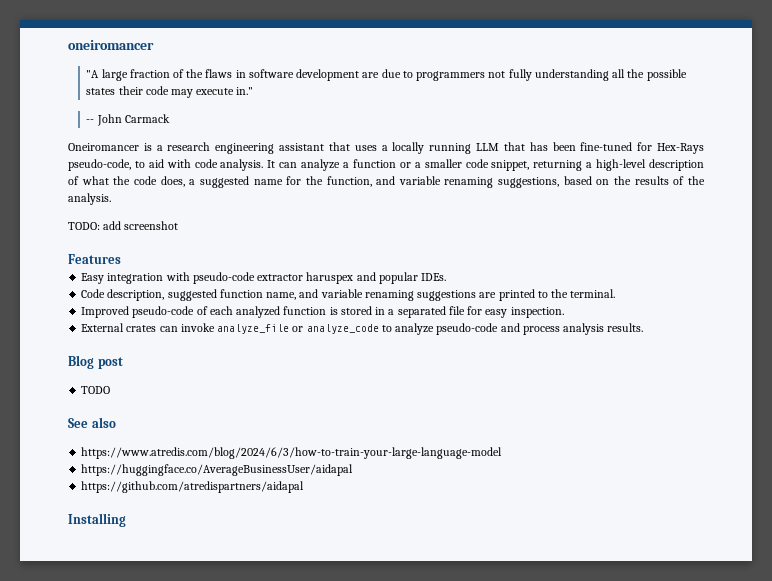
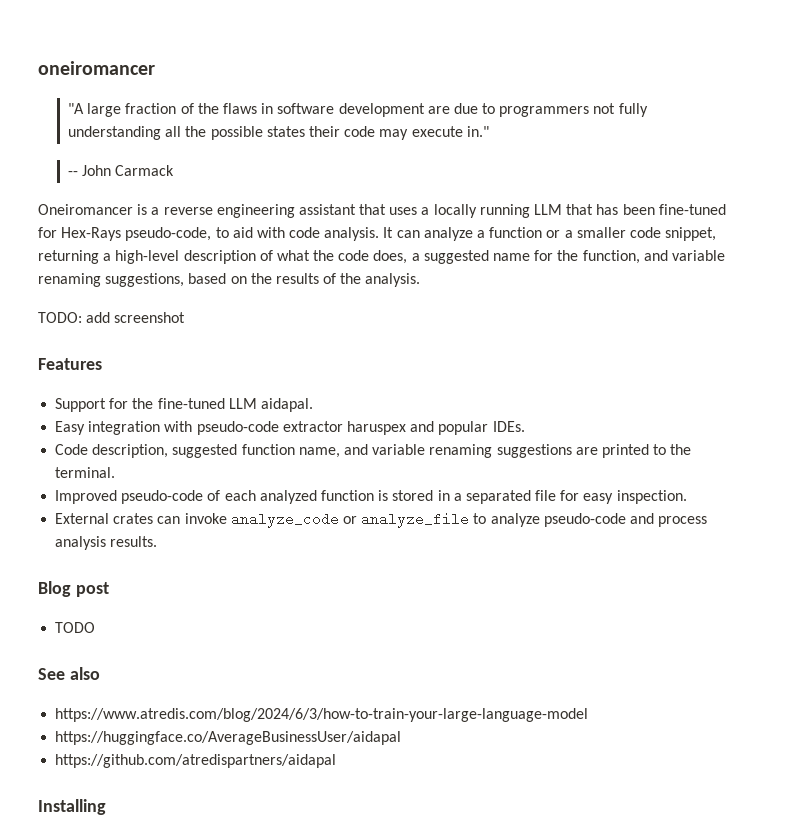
- Oneiromancer is a research engineering assistant that uses a locally running LLM that has been fine-tuned for Hex-Rays pseudo-code, to aid with code analysis.
+ Oneiromancer is a reverse engineering assistant that uses a locally running LLM that has been fine-tuned for Hex-Rays pseudo-code, to aid with code analysis.
+ Support for the fine-tuned LLM aidapal.
- External crates can invoke analyze_file or analyze_code to analyze pseudo-code and process analysis results.
+ External crates can invoke analyze_code or analyze_file to analyze pseudo-code and process analysis results.

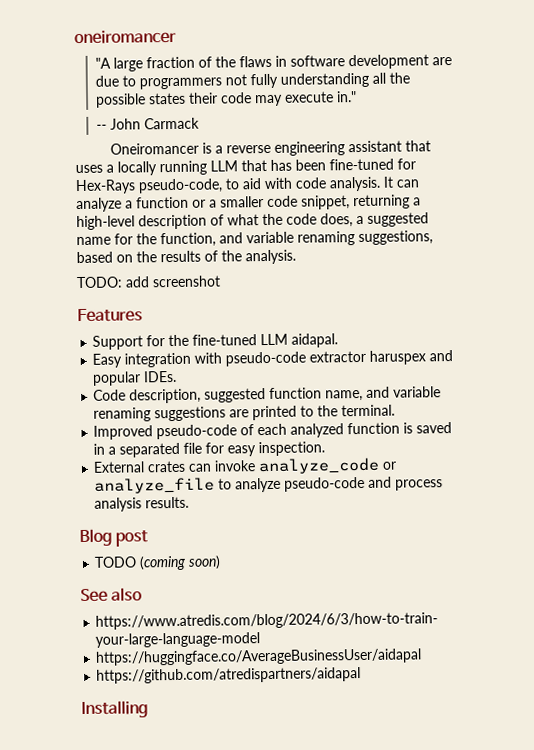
- Improved pseudo-code of each analyzed function is stored in a separated file for easy inspection.
+ Improved pseudo-code of each analyzed function is saved in a separated file for easy inspection.
- TODO
+ TODO (coming soon)

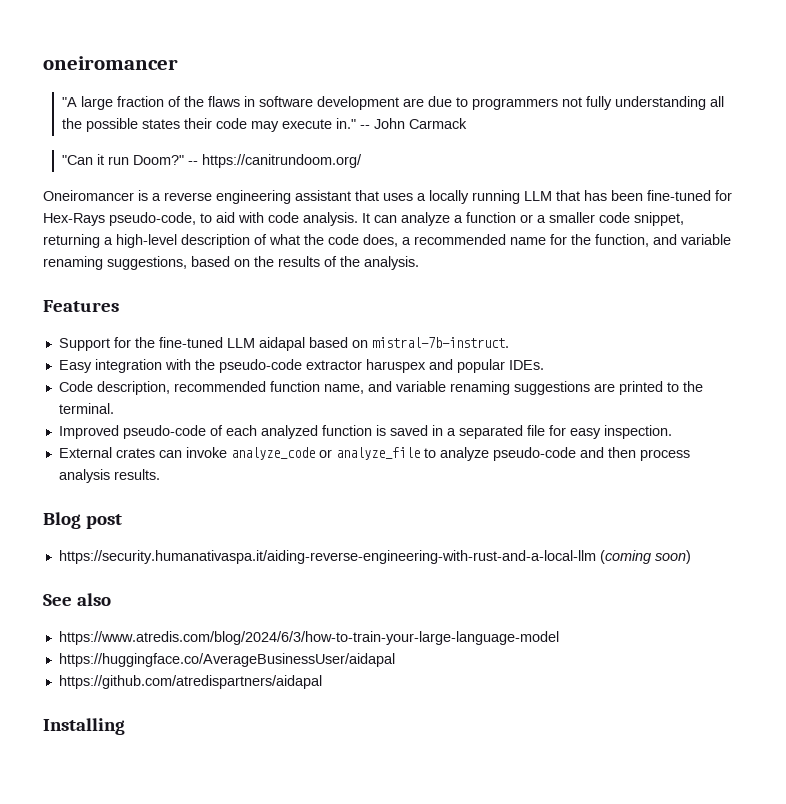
- "A large fraction of the flaws in software development are due to programmers not fully understanding all the possible states their code may execute in."
- -- John Carmack
+ "A large fraction of the flaws in software development are due to programmers not fully understanding all the possible states their code may execute in." -- John Carmack
+ "Can it run Doom?" -- https://canitrundoom.org/
- It can analyze a function or a smaller code snippet, returning a high-level description of what the code does, a suggested name for the function, and variable renaming suggestions, based on the results of the analysis.
+ It can analyze a function or a smaller code snippet, returning a high-level description of what the code does, a recommended name for the function, and variable renaming suggestions, based on the results of the analysis.
- TODO: add screenshot
- Support for the fine-tuned LLM aidapal.
+ Support for the fine-tuned LLM aidapal based on mistral-7b-instruct.
- Easy integration with pseudo-code extractor haruspex and popular IDEs.
+ Easy integration with the pseudo-code extractor haruspex and popular IDEs.
- Code description, suggested function name, and variable renaming suggestions are printed to the terminal.
+ Code description, recommended function name, and variable renaming suggestions are printed to the terminal.
- External crates can invoke analyze_code or analyze_file to analyze pseudo-code and process analysis results.
+ External crates can invoke analyze_code or analyze_file to analyze pseudo-code and then process analysis results.
- TODO (coming soon)
+ https://security.humanativaspa.it/aiding-reverse-engineering-with-rust-and-a-local-llm (coming soon)

